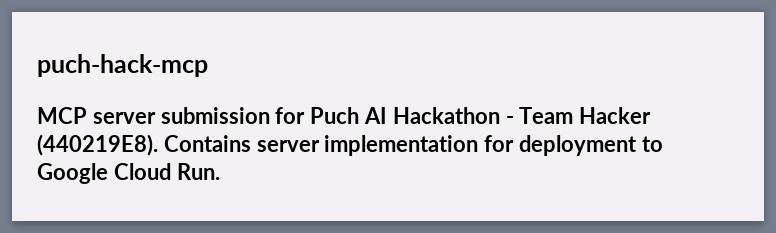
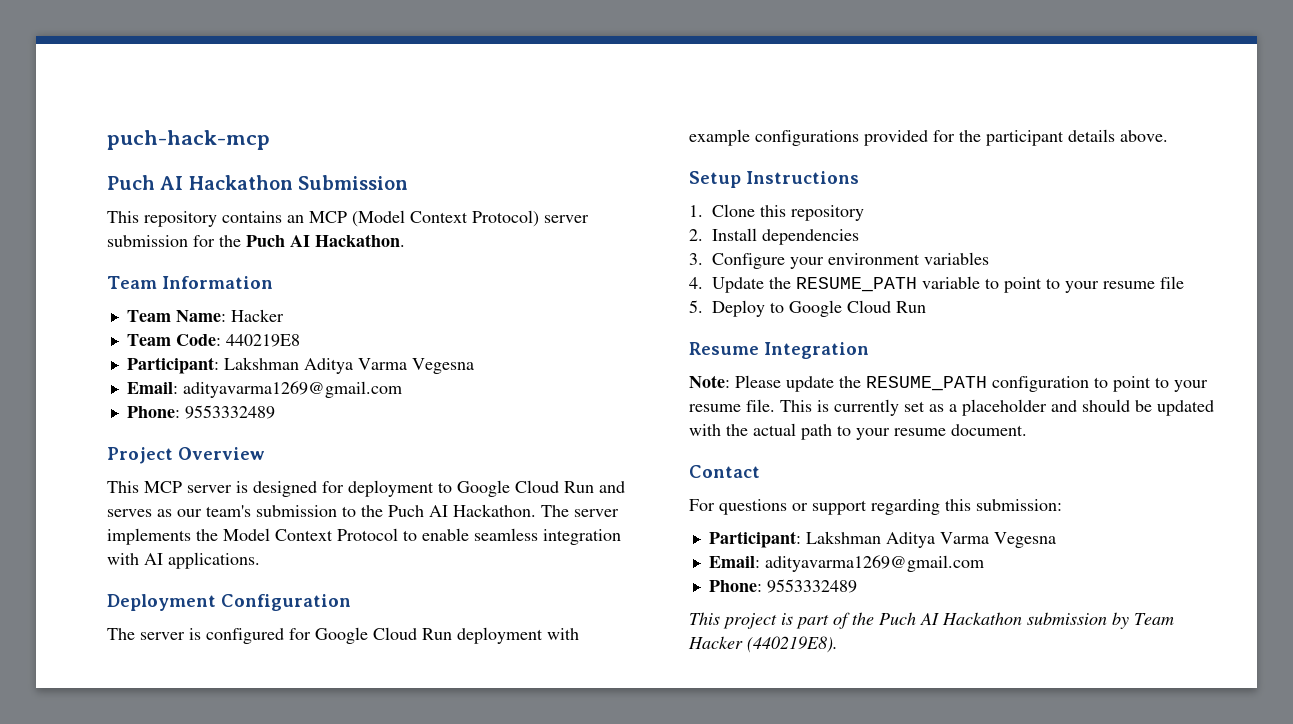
- MCP server submission for Puch AI Hackathon - Team Hacker (440219E8). Contains server implementation for deployment to Google Cloud Run.
+ Puch AI Hackathon Submission
+ This repository contains an MCP (Model Context Protocol) server submission for the Puch AI Hackathon.
+ Team Information
+ Team Name: Hacker
+ Team Code: 440219E8
+ Participant: Lakshman Aditya Varma Vegesna
+ Email: adityavarma1269@gmail.com
+ Phone: 9553332489
+ Project Overview
+ This MCP server is designed for deployment to Google Cloud Run and serves as our team's submission to the Puch AI Hackathon. The server implements the Model Context Protocol to enable seamless integration with AI applications.
+ Deployment Configuration
+ The server is configured for Google Cloud Run deployment with example configurations provided for the participant details above.
+ Setup Instructions
+ 1. Clone this repository
+ 2. Install dependencies
+ 3. Configure your environment variables
+ 4. Update the RESUME_PATH variable to point to your resume file
+ 5. Deploy to Google Cloud Run
+ Resume Integration
+ Note: Please update the RESUME_PATH configuration to point to your resume file. This is currently set as a placeholder and should be updated with the actual path to your resume document.
+ Contact
+ For questions or support regarding this submission:
+ Participant: Lakshman Aditya Varma Vegesna
+ Email: adityavarma1269@gmail.com
+ Phone: 9553332489
+ This project is part of the Puch AI Hackathon submission by Team Hacker (440219E8).

